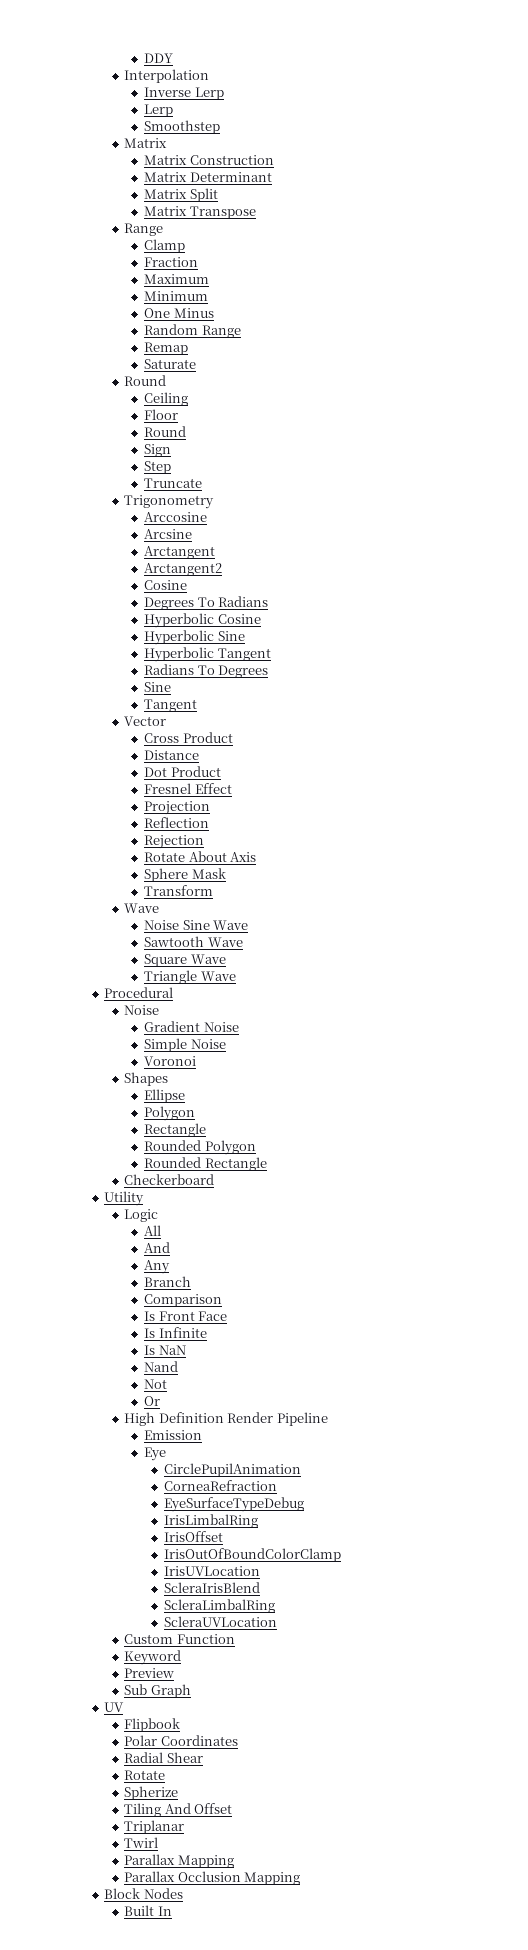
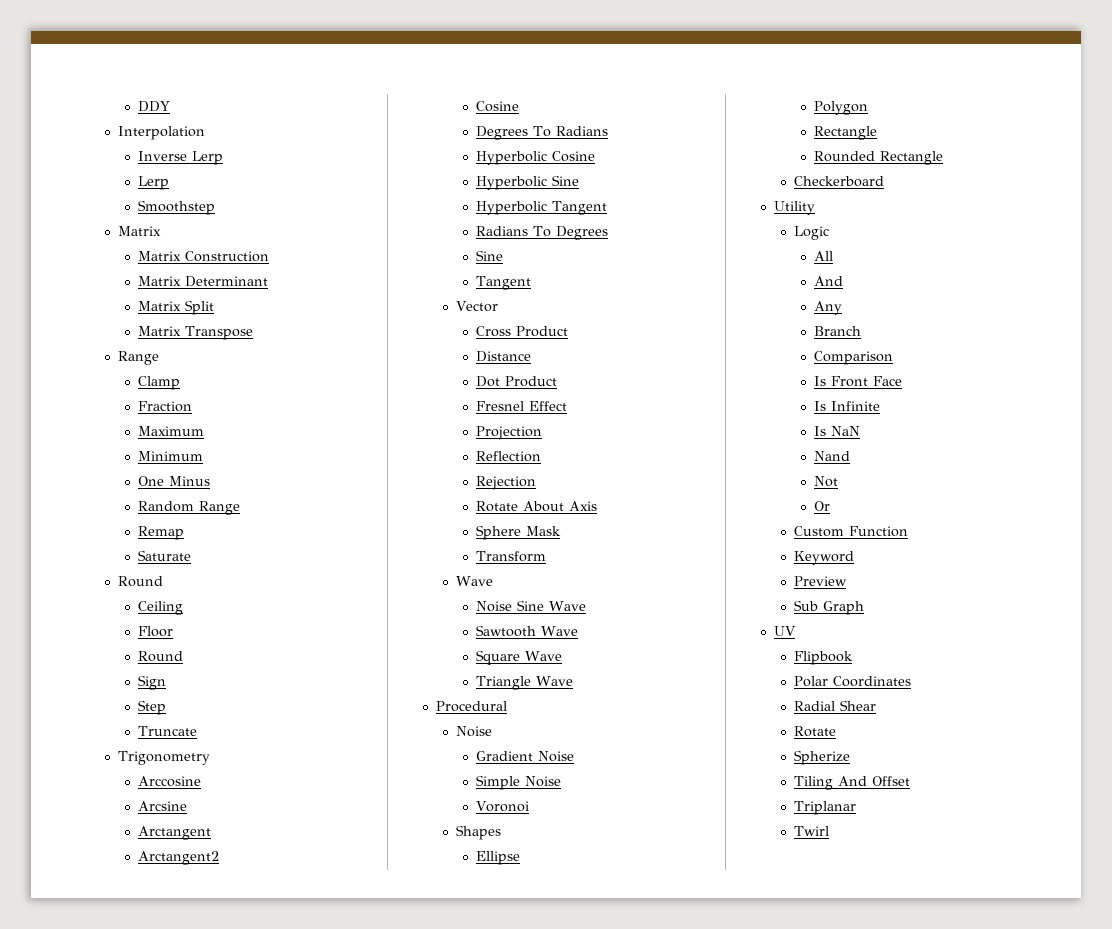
- Rounded Polygon
- High Definition Render Pipeline
- Emission
- Eye
- CirclePupilAnimation
- CorneaRefraction
- EyeSurfaceTypeDebug
- IrisLimbalRing
- IrisOffset
- IrisOutOfBoundColorClamp
- IrisUVLocation
- ScleraIrisBlend
- ScleraLimbalRing
- ScleraUVLocation
- Parallax Mapping
- Parallax Occlusion Mapping
- Block Nodes
- Built In

